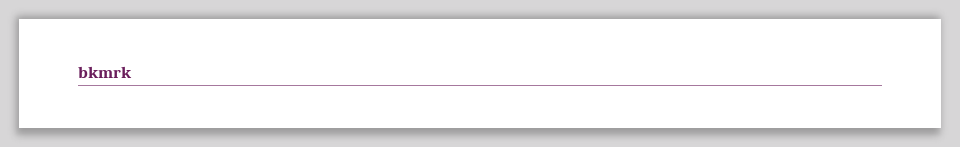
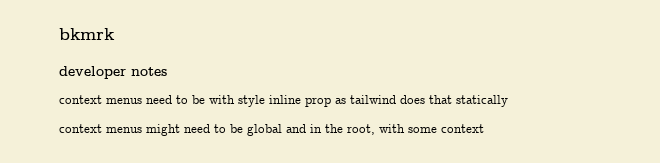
+ developer notes
+ context menus need to be with style inline prop as tailwind does that statically
+ context menus might need to be global and in the root, with some context

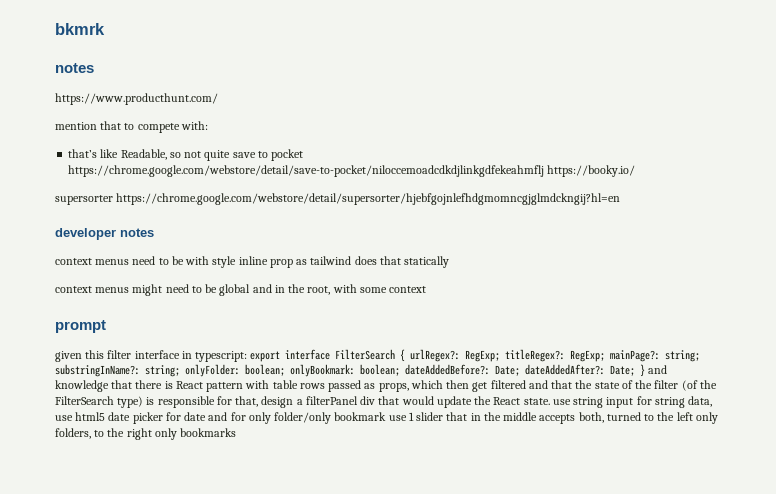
  bkmrk
+ notes
+ https://www.producthunt.com/
+ mention that to compete with:
+ that’s like Readable, so not quite save to pocket https://chrome.google.com/webstore/detail/save-to-pocket/niloccemoadcdkdjlinkgdfekeahmflj https://booky.io/
+ supersorter https://chrome.google.com/webstore/detail/supersorter/hjebfgojnlefhdgmomncgjglmdckngij?hl=en
+ prompt
+ given this filter interface in typescript: export interface FilterSearch { urlRegex?: RegExp; titleRegex?: RegExp; mainPage?: string; substringInName?: string; onlyFolder: boolean; onlyBookmark: boolean; dateAddedBefore?: Date; dateAddedAfter?: Date; } and knowledge that there is React pattern with table rows passed as props, which then get filtered and that the state of the filter (of the FilterSearch type) is responsible for that, design a filterPanel div that would update the React state. use string input for string data, use html5 date picker for date and for only folder/only bookmark use 1 slider that in the middle accepts both, turned to the left only folders, to the right only bookmarks

